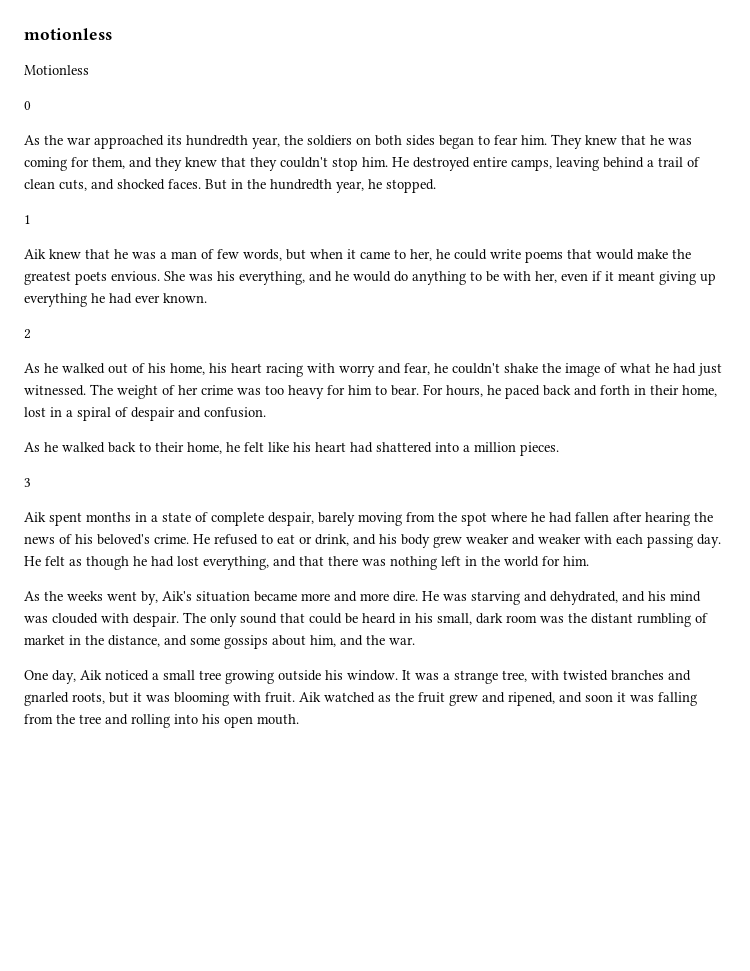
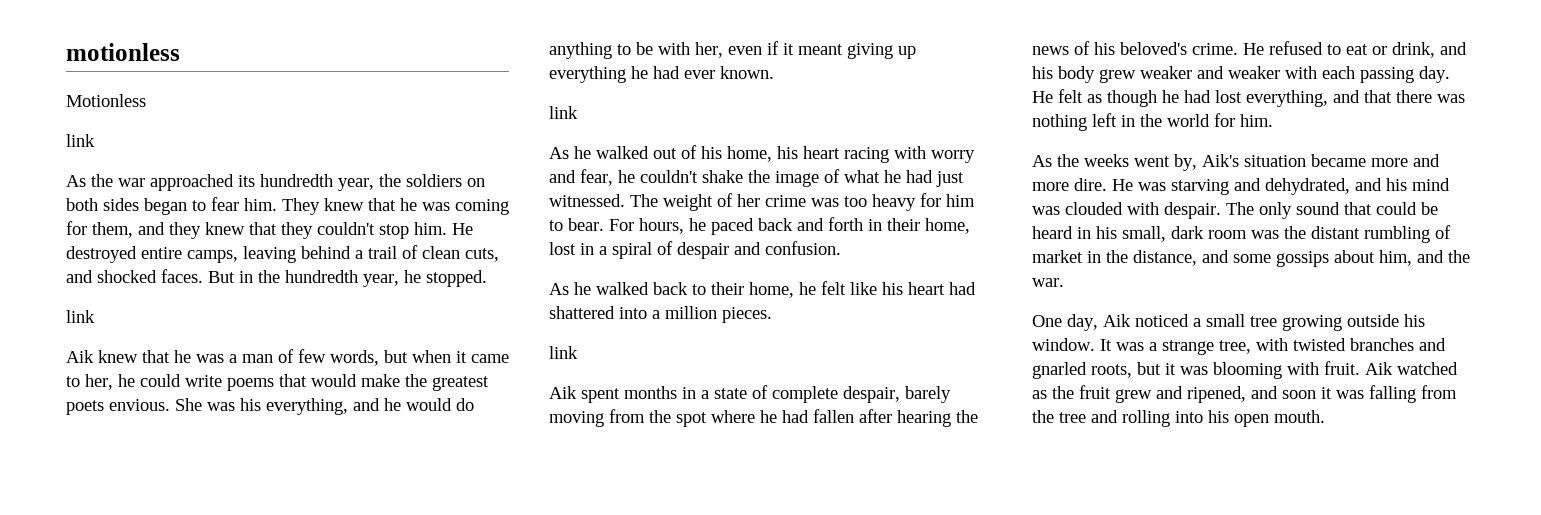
  Motionless
- 0
+ link
  But in the hundredth year, he stopped.
- 1
+ link
  She was his everything, and he would do anything to be with her, even if it meant giving up everything he had ever known.
- 2
+ link
  As he walked back to their home, he felt like his heart had shattered into a million pieces.
- 3
+ link

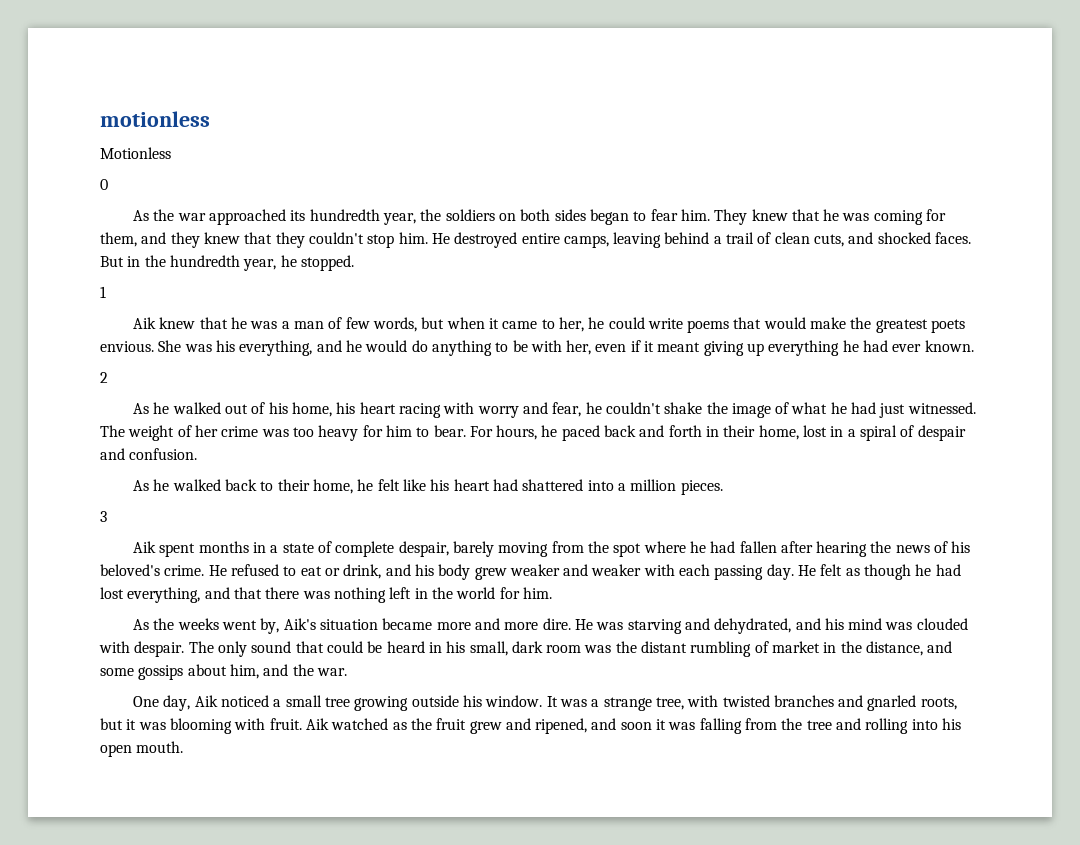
  Motionless
- link
+ 0
  But in the hundredth year, he stopped.
- link
+ 1
  She was his everything, and he would do anything to be with her, even if it meant giving up everything he had ever known.
- link
+ 2
  As he walked back to their home, he felt like his heart had shattered into a million pieces.
- link
+ 3

